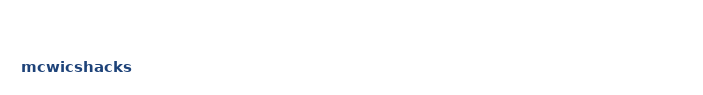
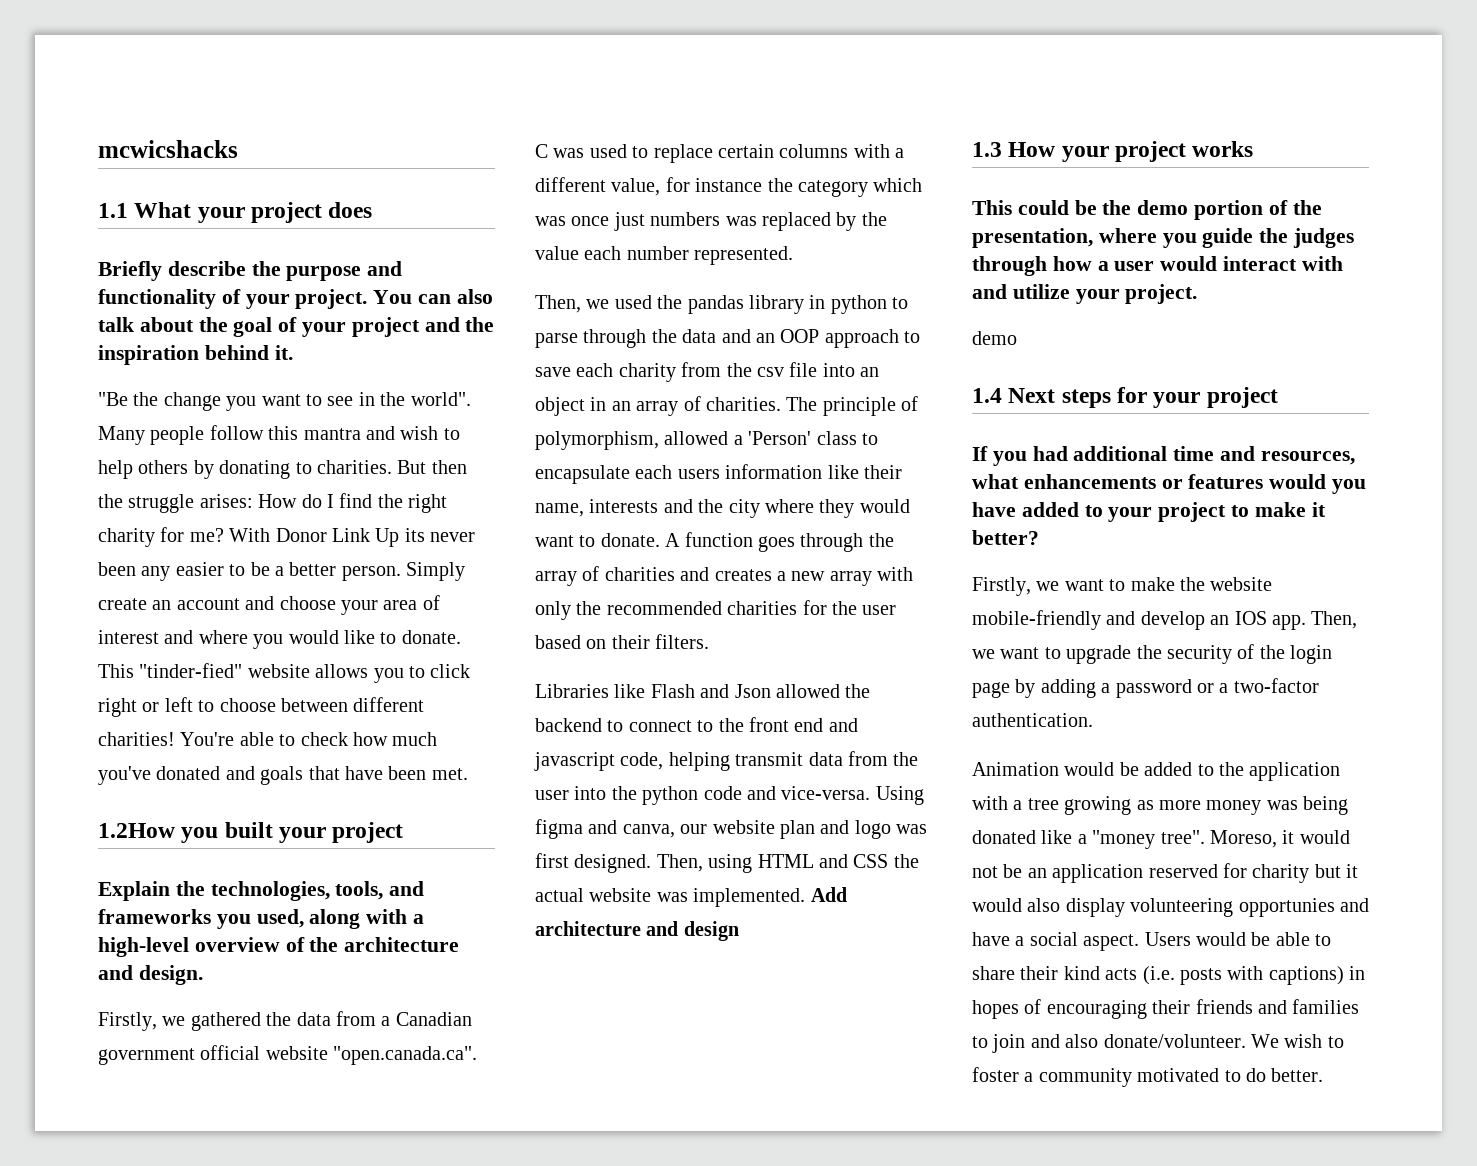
+ 1.1 What your project does
+ Briefly describe the purpose and functionality of your project. You can also talk about the goal of your project and the inspiration behind it.
+ "Be the change you want to see in the world". Many people follow this mantra and wish to help others by donating to charities. But then the struggle arises: How do I find the right charity for me? With Donor Link Up its never been any easier to be a better person. Simply create an account and choose your area of interest and where you would like to donate. This "tinder-fied" website allows you to click right or left to choose between different charities! You're able to check how much you've donated and goals that have been met.
+ 1.2How you built your project
+ Explain the technologies, tools, and frameworks you used, along with a high-level overview of the architecture and design.
+ Firstly, we gathered the data from a Canadian government official website "open.canada.ca". C was used to replace certain columns with a different value, for instance the category which was once just numbers was replaced by the value each number represented.
+ Then, we used the pandas library in python to parse through the data and an OOP approach to save each charity from the csv file into an object in an array of charities. The principle of polymorphism, allowed a 'Person' class to encapsulate each users information like their name, interests and the city where they would want to donate. A function goes through the array of charities and creates a new array with only the recommended charities for the user based on their filters.
+ Libraries like Flash and Json allowed the backend to connect to the front end and javascript code, helping transmit data from the user into the python code and vice-versa. Using figma and canva, our website plan and logo was first designed. Then, using HTML and CSS the actual website was implemented. Add architecture and design
+ 1.3 How your project works
+ This could be the demo portion of the presentation, where you guide the judges through how a user would interact with and utilize your project.
+ demo
+ 1.4 Next steps for your project
+ If you had additional time and resources, what enhancements or features would you have added to your project to make it better?
+ Firstly, we want to make the website mobile-friendly and develop an IOS app. Then, we want to upgrade the security of the login page by adding a password or a two-factor authentication.
+ Animation would be added to the application with a tree growing as more money was being donated like a "money tree". Moreso, it would not be an application reserved for charity but it would also display volunteering opportunies and have a social aspect. Users would be able to share their kind acts (i.e. posts with captions) in hopes of encouraging their friends and families to join and also donate/volunteer. We wish to foster a community motivated to do better.

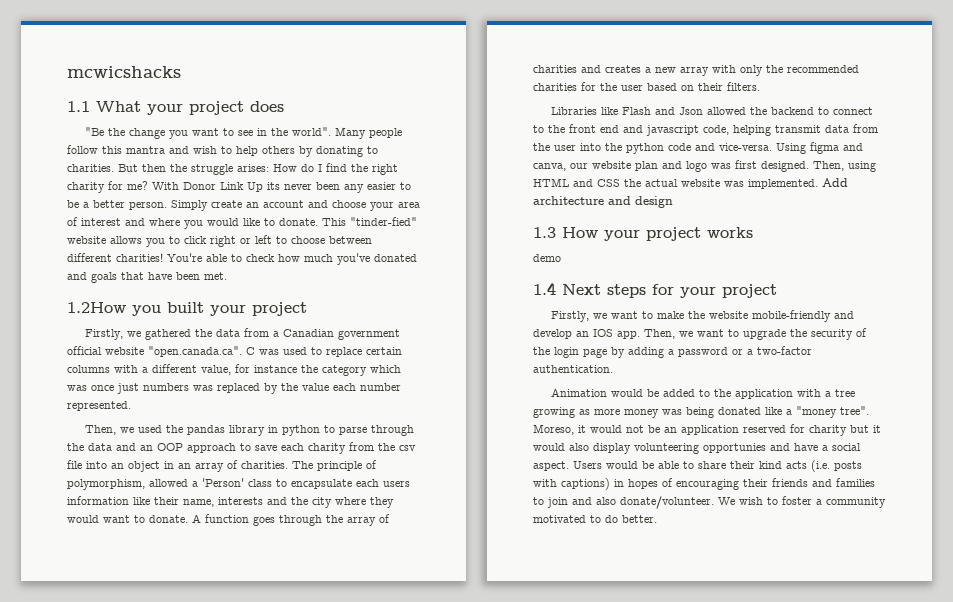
- Briefly describe the purpose and functionality of your project. You can also talk about the goal of your project and the inspiration behind it.
- Explain the technologies, tools, and frameworks you used, along with a high-level overview of the architecture and design.
- This could be the demo portion of the presentation, where you guide the judges through how a user would interact with and utilize your project.
- If you had additional time and resources, what enhancements or features would you have added to your project to make it better?

